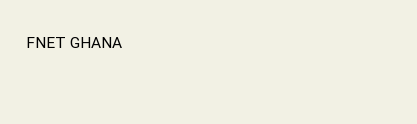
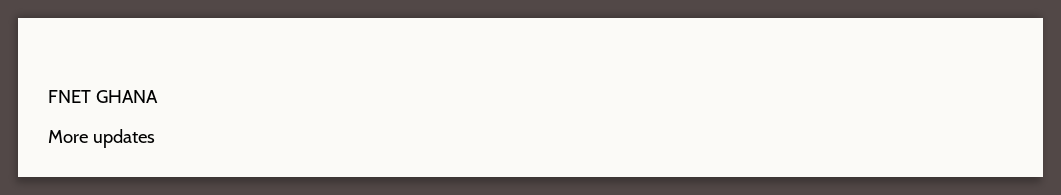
+ More updates

